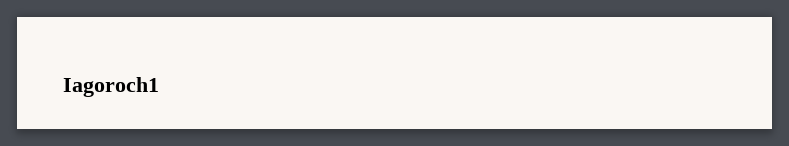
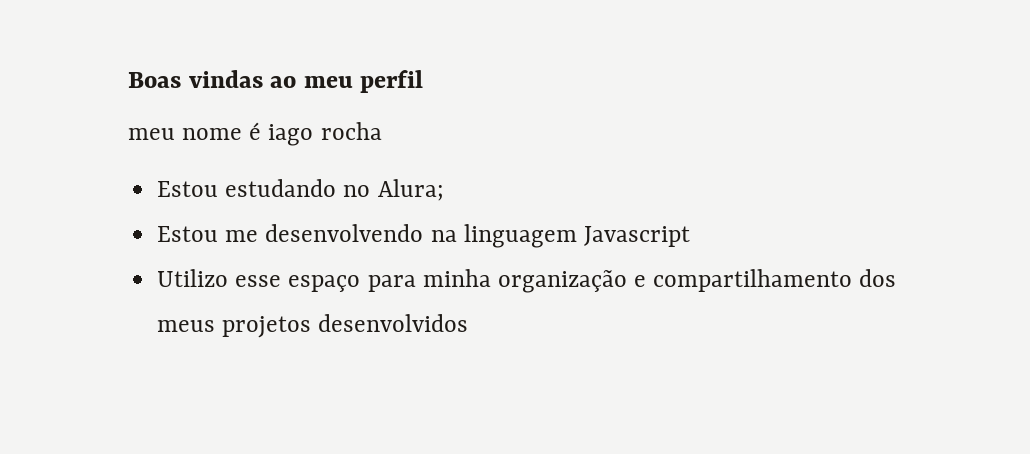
- Iagoroch1
+ Boas vindas ao meu perfil
+ meu nome é iago rocha
+ Estou estudando no Alura;
+ Estou me desenvolvendo na linguagem Javascript
+ Utilizo esse espaço para minha organização e compartilhamento dos meus projetos desenvolvidos

